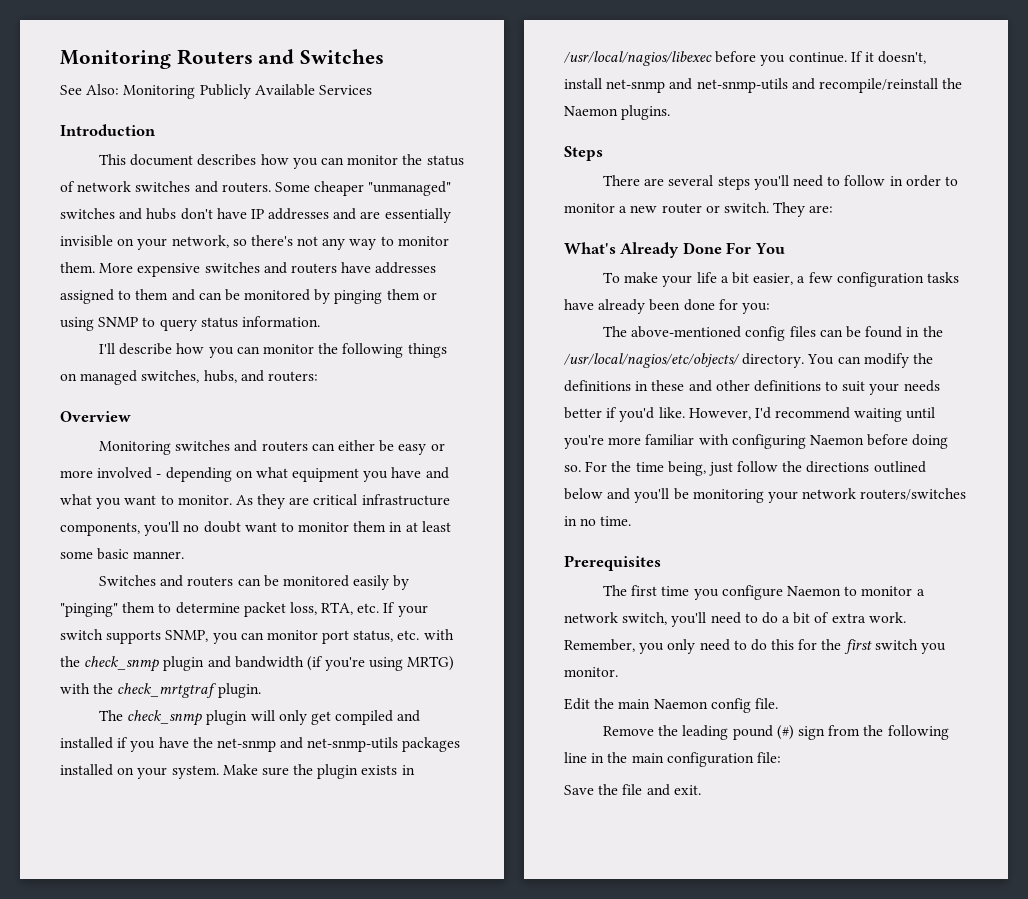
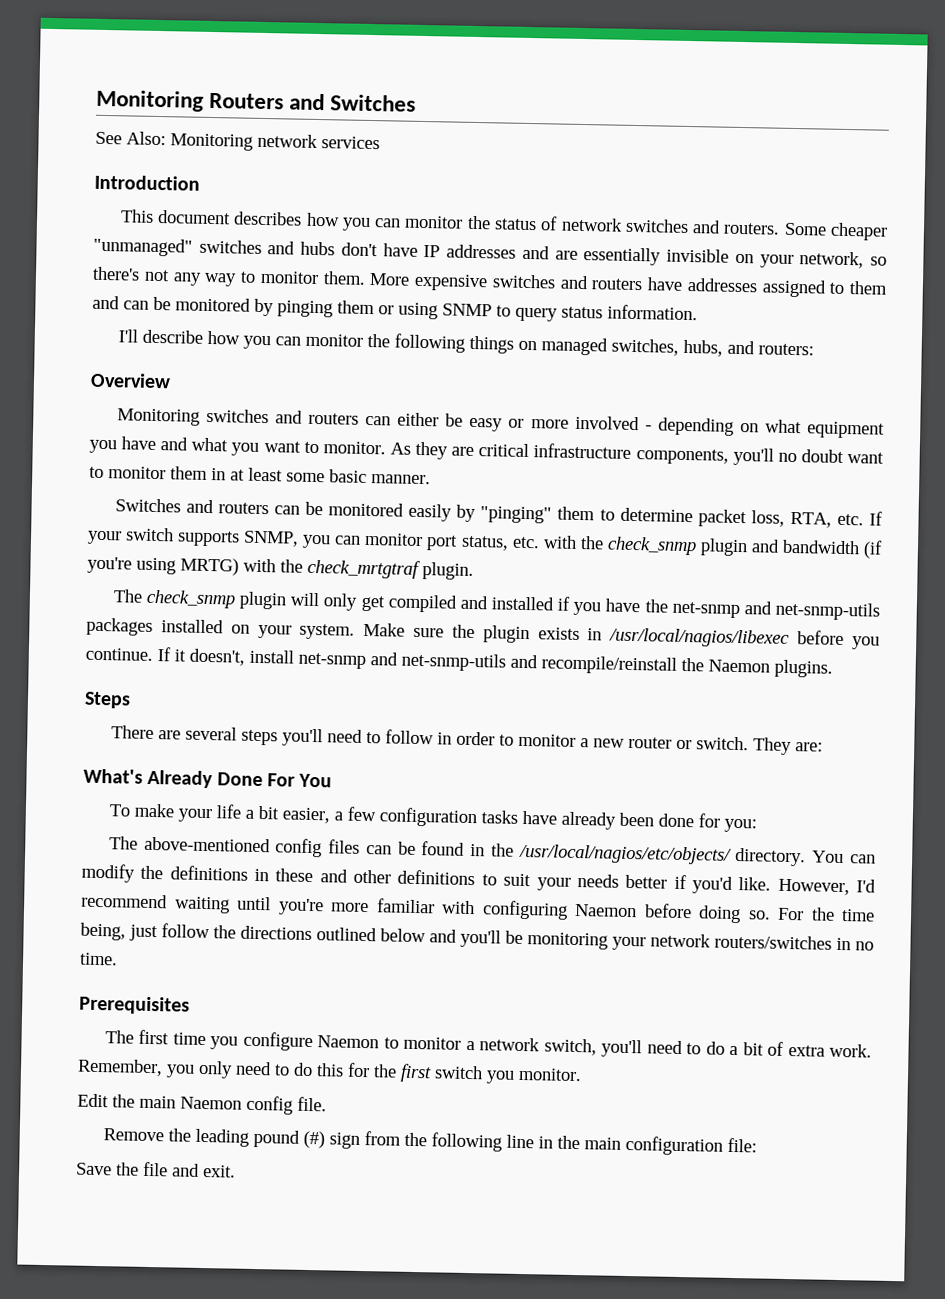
- See Also: Monitoring Publicly Available Services
+ See Also: Monitoring network services

